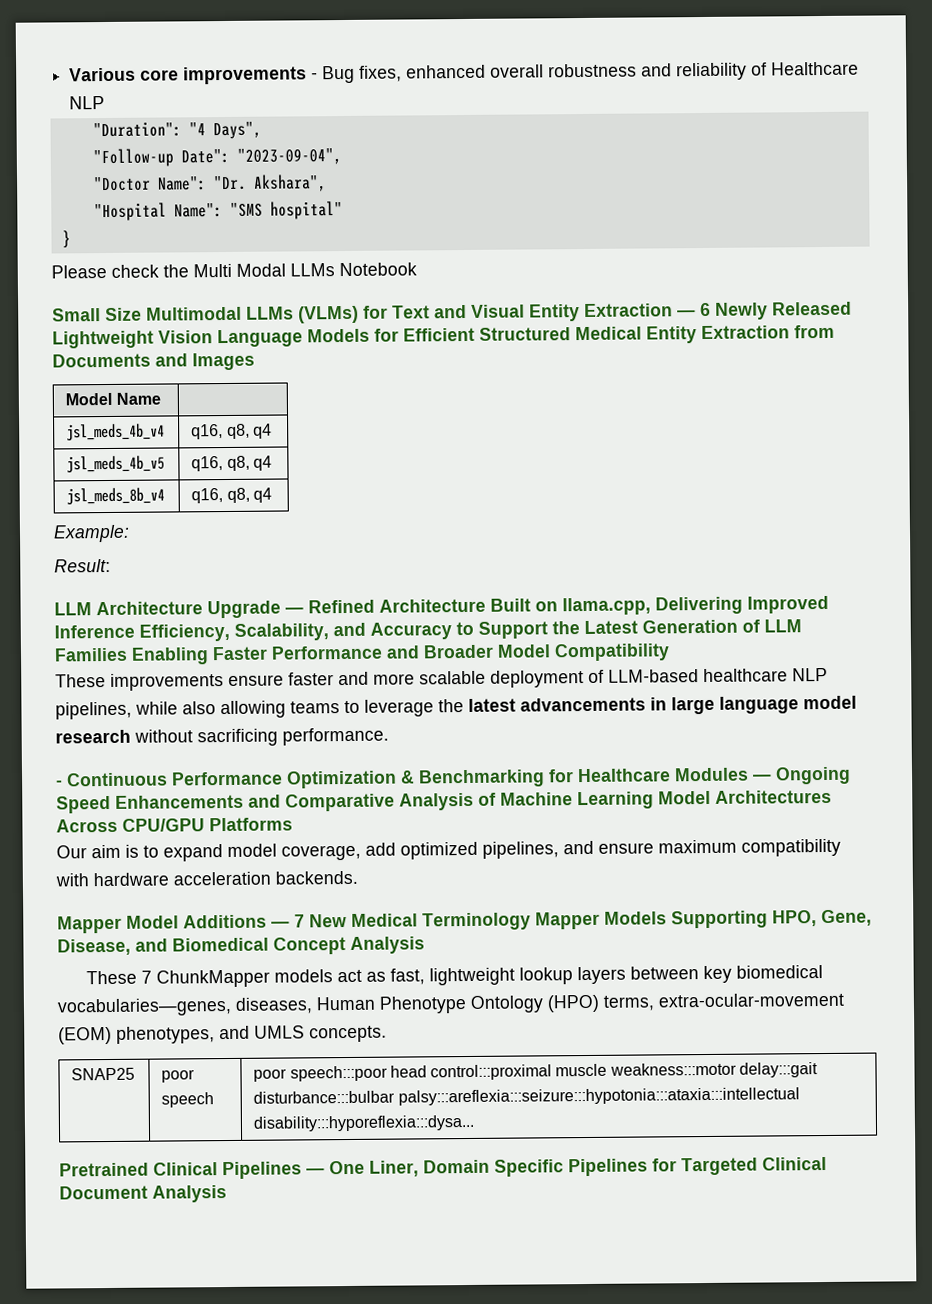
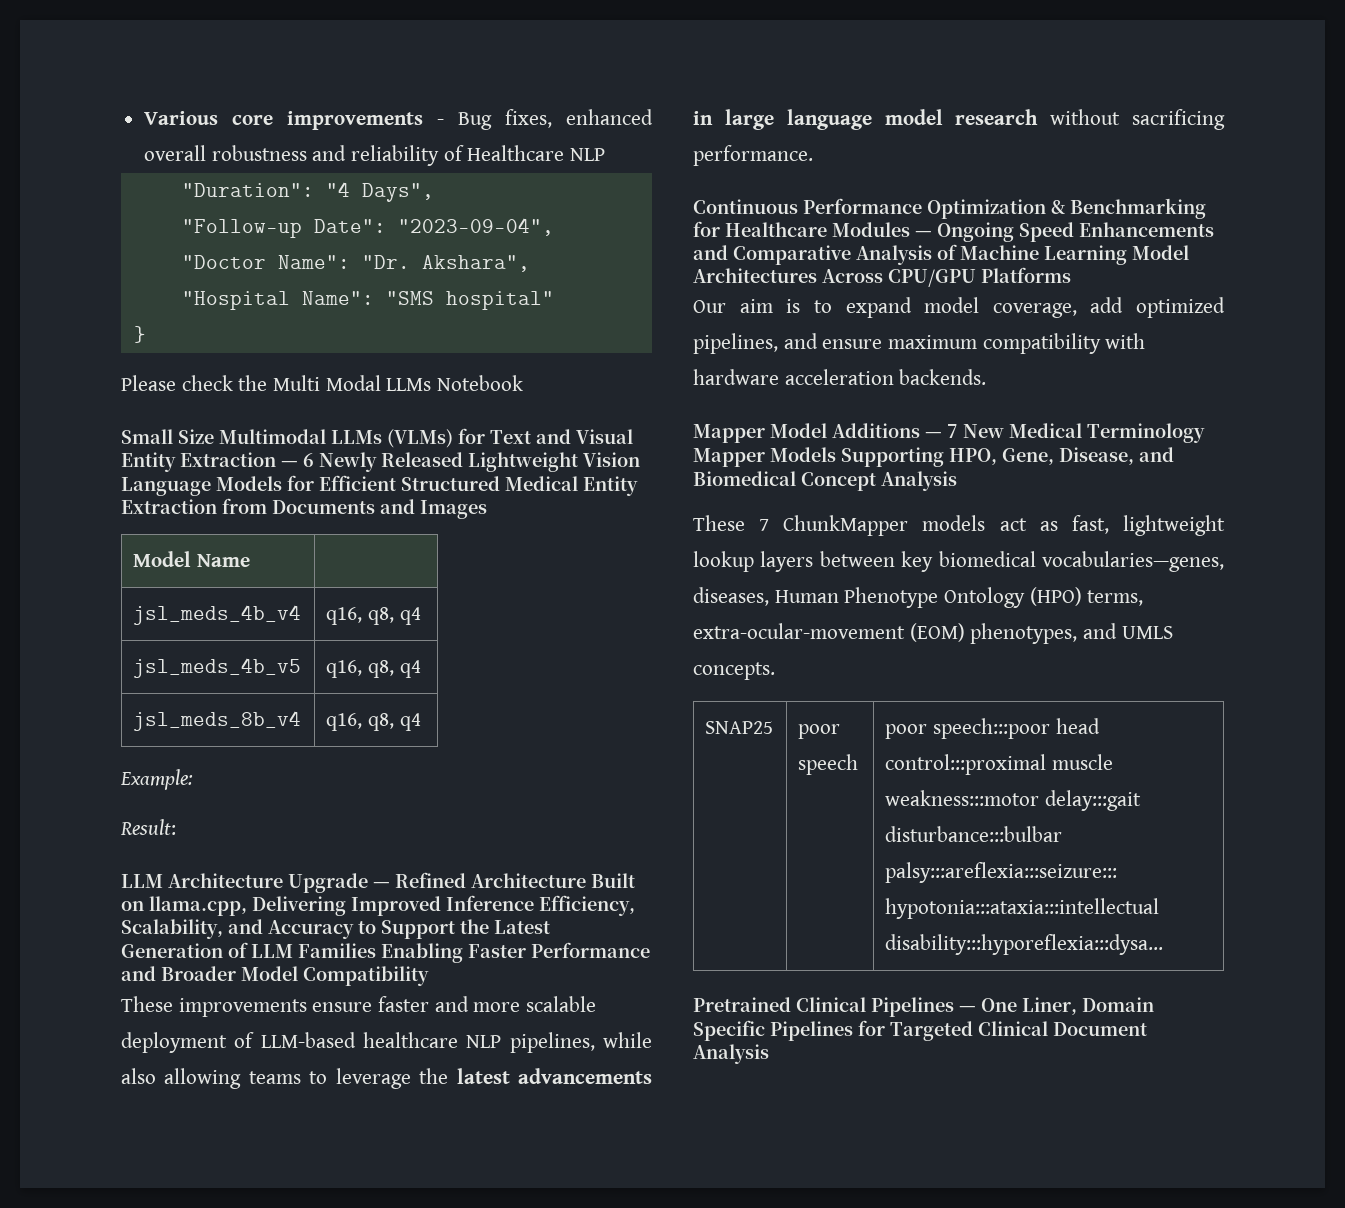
- - Continuous Performance Optimization & Benchmarking for Healthcare Modules — Ongoing Speed Enhancements and Comparative Analysis of Machine Learning Model Architectures Across CPU/GPU Platforms
+ Continuous Performance Optimization & Benchmarking for Healthcare Modules — Ongoing Speed Enhancements and Comparative Analysis of Machine Learning Model Architectures Across CPU/GPU Platforms

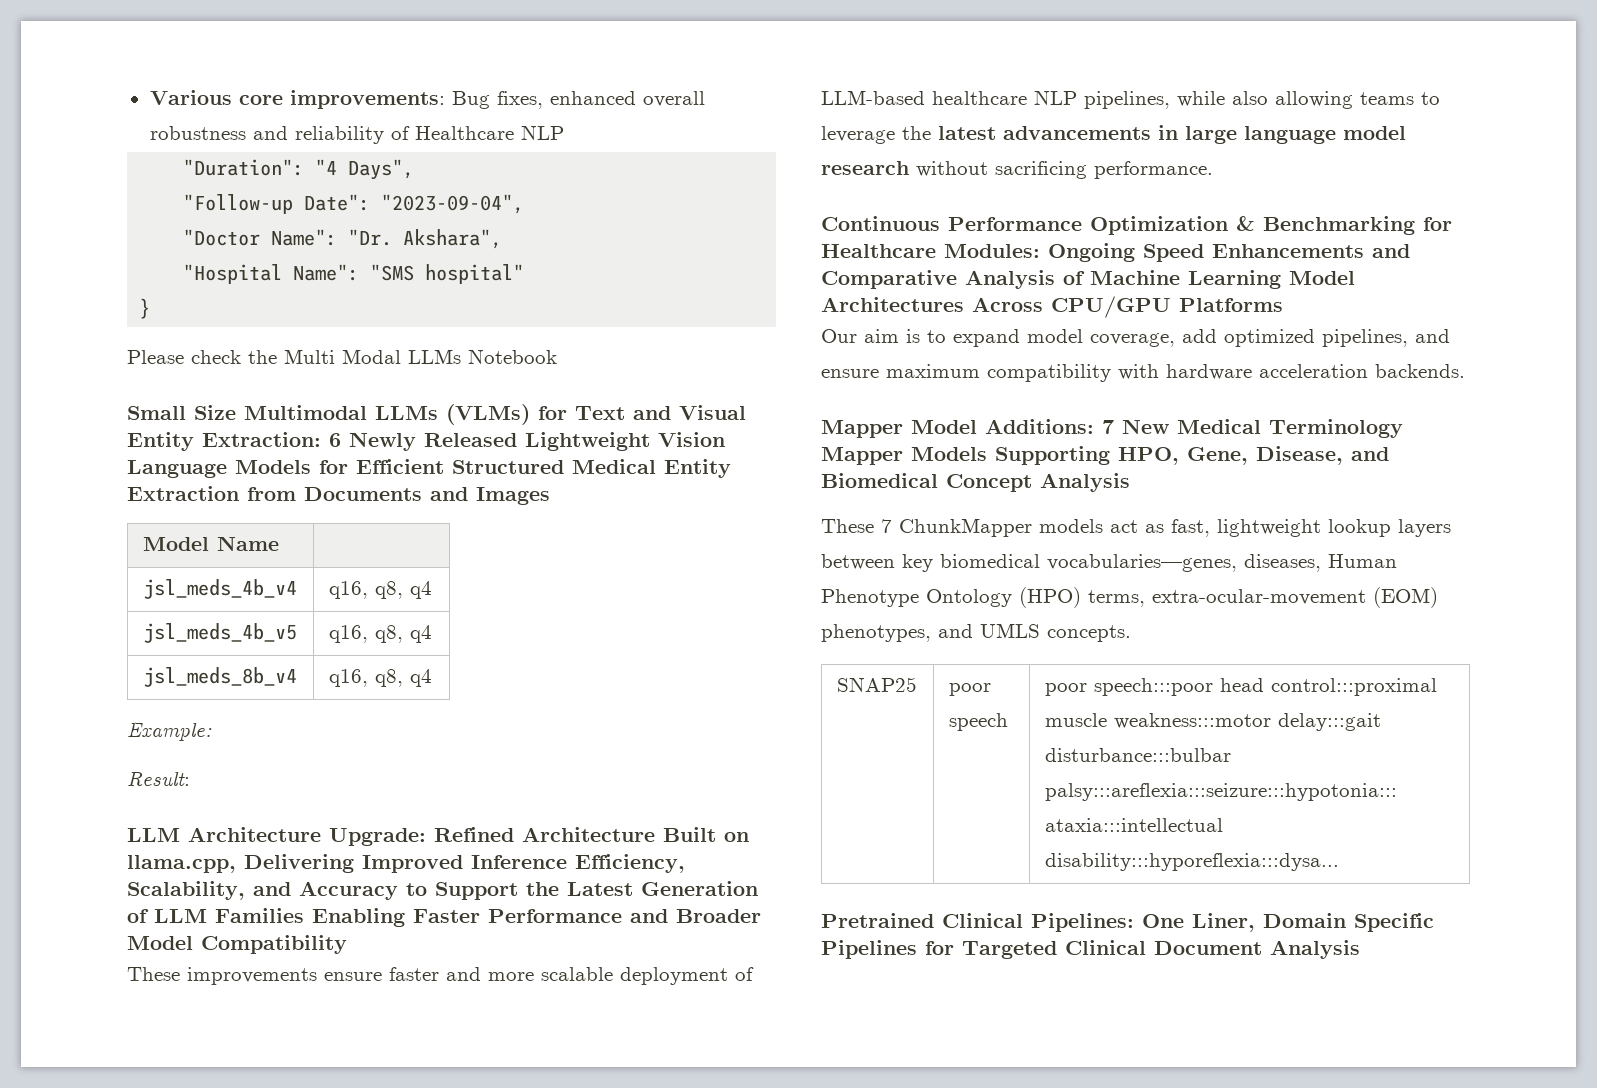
- Various core improvements - Bug fixes, enhanced overall robustness and reliability of Healthcare NLP
+ Various core improvements: Bug fixes, enhanced overall robustness and reliability of Healthcare NLP
- Small Size Multimodal LLMs (VLMs) for Text and Visual Entity Extraction — 6 Newly Released Lightweight Vision Language Models for Efficient Structured Medical Entity Extraction from Documents and Images
+ Small Size Multimodal LLMs (VLMs) for Text and Visual Entity Extraction: 6 Newly Released Lightweight Vision Language Models for Efficient Structured Medical Entity Extraction from Documents and Images
- LLM Architecture Upgrade — Refined Architecture Built on llama.cpp, Delivering Improved Inference Efficiency, Scalability, and Accuracy to Support the Latest Generation of LLM Families Enabling Faster Performance and Broader Model Compatibility
+ LLM Architecture Upgrade: Refined Architecture Built on llama.cpp, Delivering Improved Inference Efficiency, Scalability, and Accuracy to Support the Latest Generation of LLM Families Enabling Faster Performance and Broader Model Compatibility
- Continuous Performance Optimization & Benchmarking for Healthcare Modules — Ongoing Speed Enhancements and Comparative Analysis of Machine Learning Model Architectures Across CPU/GPU Platforms
+ Continuous Performance Optimization & Benchmarking for Healthcare Modules: Ongoing Speed Enhancements and Comparative Analysis of Machine Learning Model Architectures Across CPU/GPU Platforms
- Mapper Model Additions — 7 New Medical Terminology Mapper Models Supporting HPO, Gene, Disease, and Biomedical Concept Analysis
+ Mapper Model Additions: 7 New Medical Terminology Mapper Models Supporting HPO, Gene, Disease, and Biomedical Concept Analysis
- Pretrained Clinical Pipelines — One Liner, Domain Specific Pipelines for Targeted Clinical Document Analysis
+ Pretrained Clinical Pipelines: One Liner, Domain Specific Pipelines for Targeted Clinical Document Analysis

